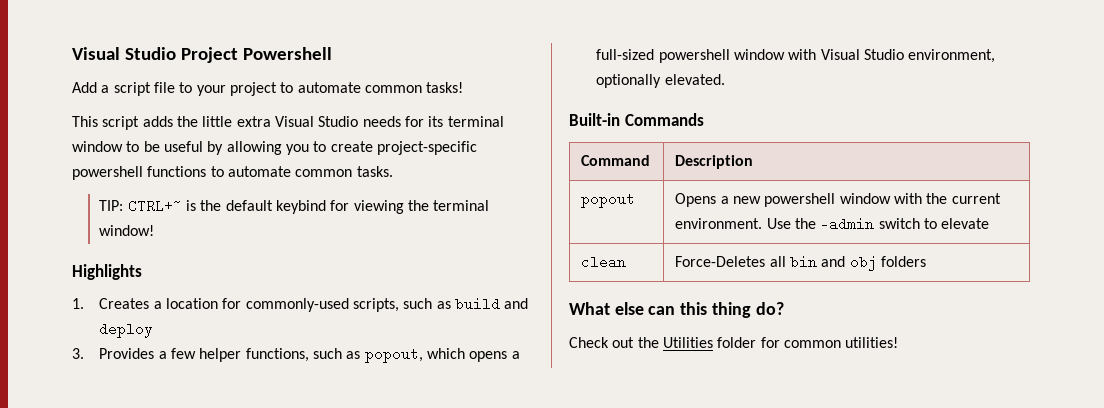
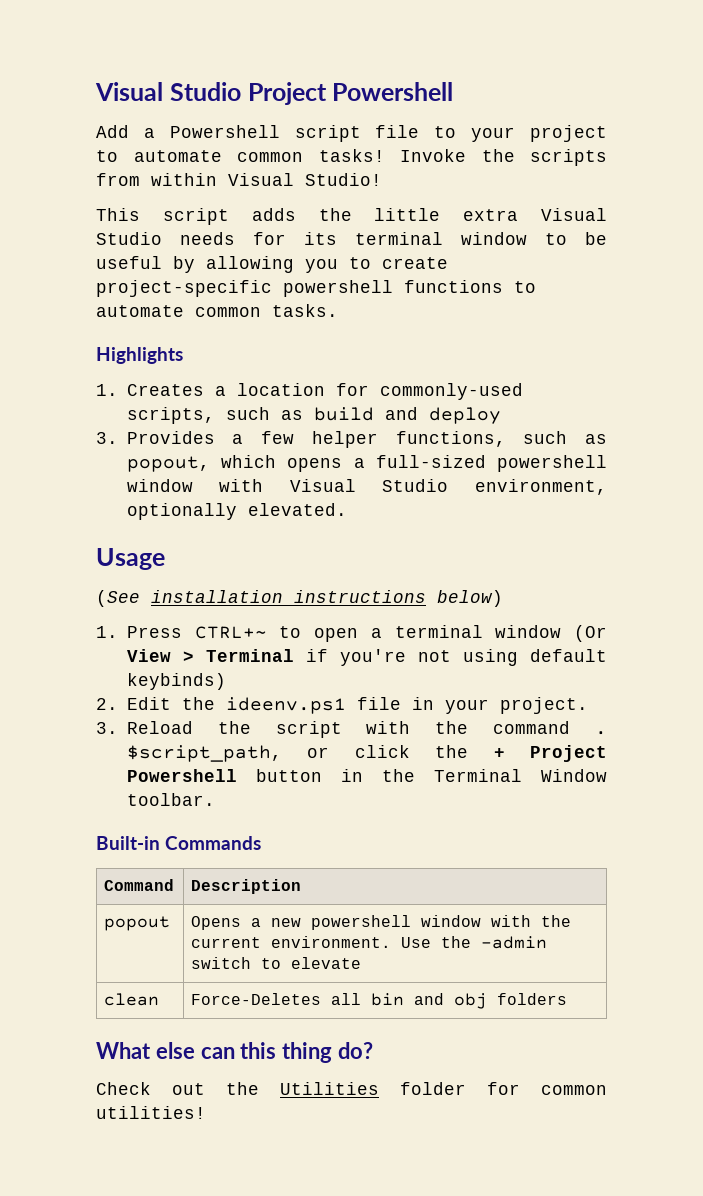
- Add a script file to your project to automate common tasks!
+ Add a Powershell script file to your project to automate common tasks! Invoke the scripts from within Visual Studio!
- TIP: CTRL+~ is the default keybind for viewing the terminal window!
+ Usage
+ (See installation instructions below)
+ 1. Press CTRL+~ to open a terminal window (Or View > Terminal if you're not using default keybinds)
+ 2. Edit the ideenv.ps1 file in your project.
+ 3. Reload the script with the command . $script_path, or click the + Project Powershell button in the Terminal Window toolbar.

